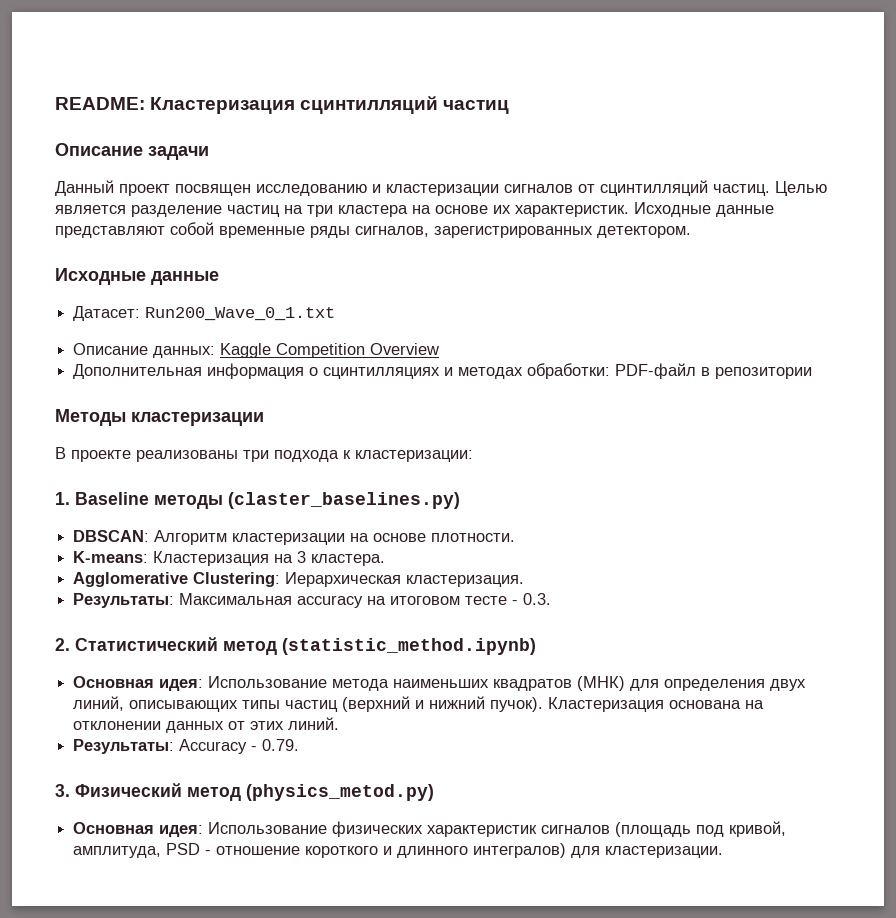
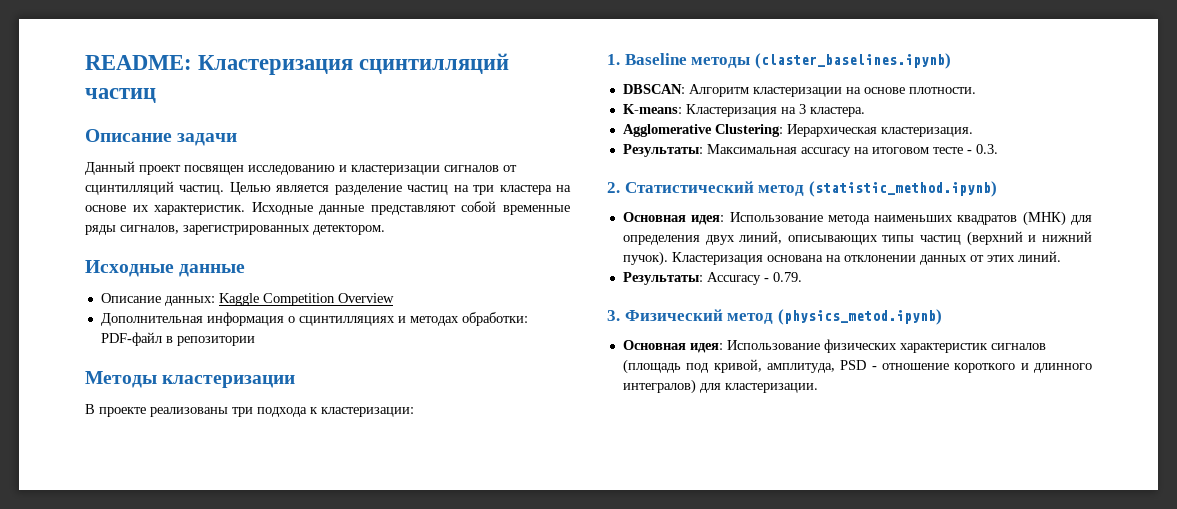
- Датасет: Run200_Wave_0_1.txt
- 1. Baseline методы (claster_baselines.py)
+ 1. Baseline методы (claster_baselines.ipynb)
- 3. Физический метод (physics_metod.py)
+ 3. Физический метод (physics_metod.ipynb)

